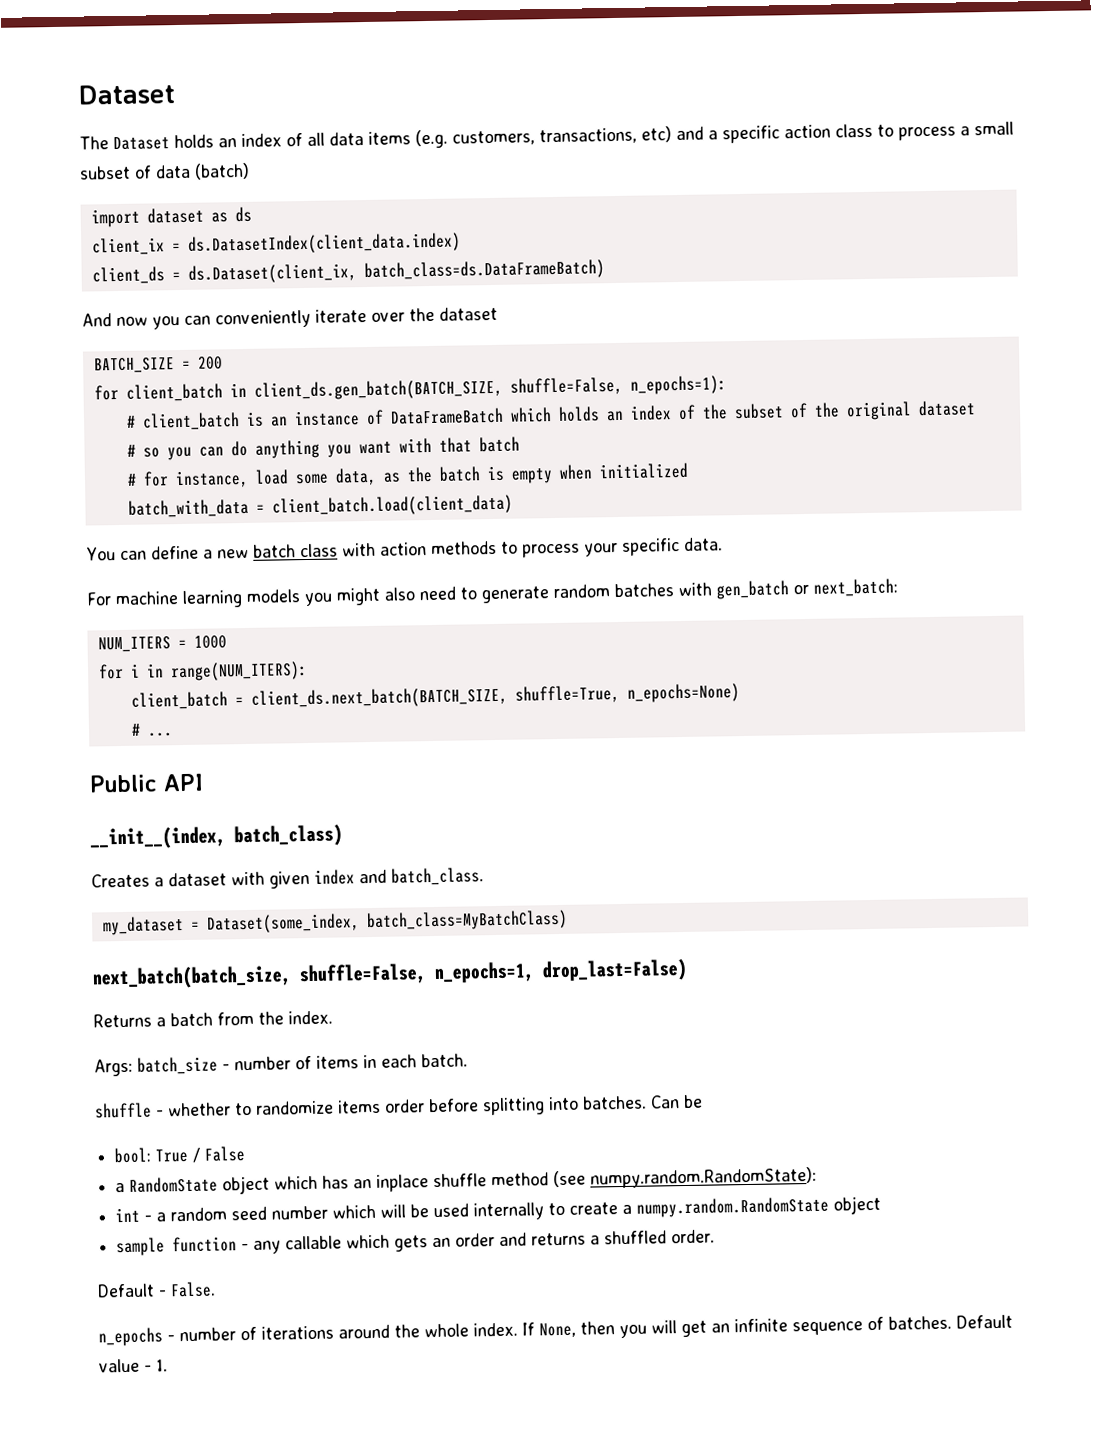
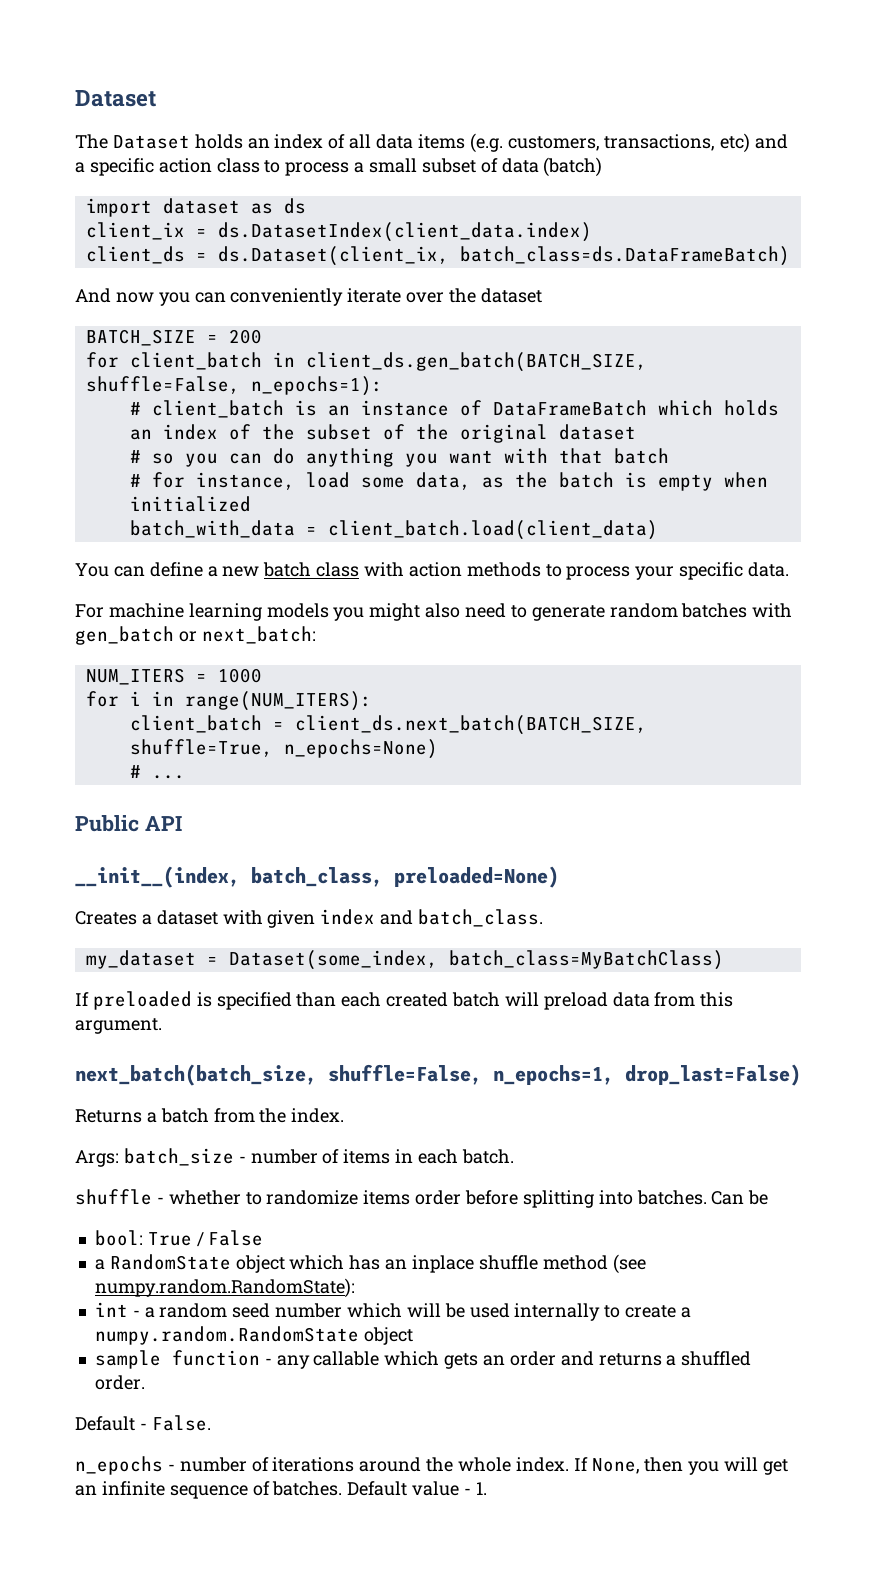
- __init__(index, batch_class)
+ __init__(index, batch_class, preloaded=None)
+ If preloaded is specified than each created batch will preload data from this argument.

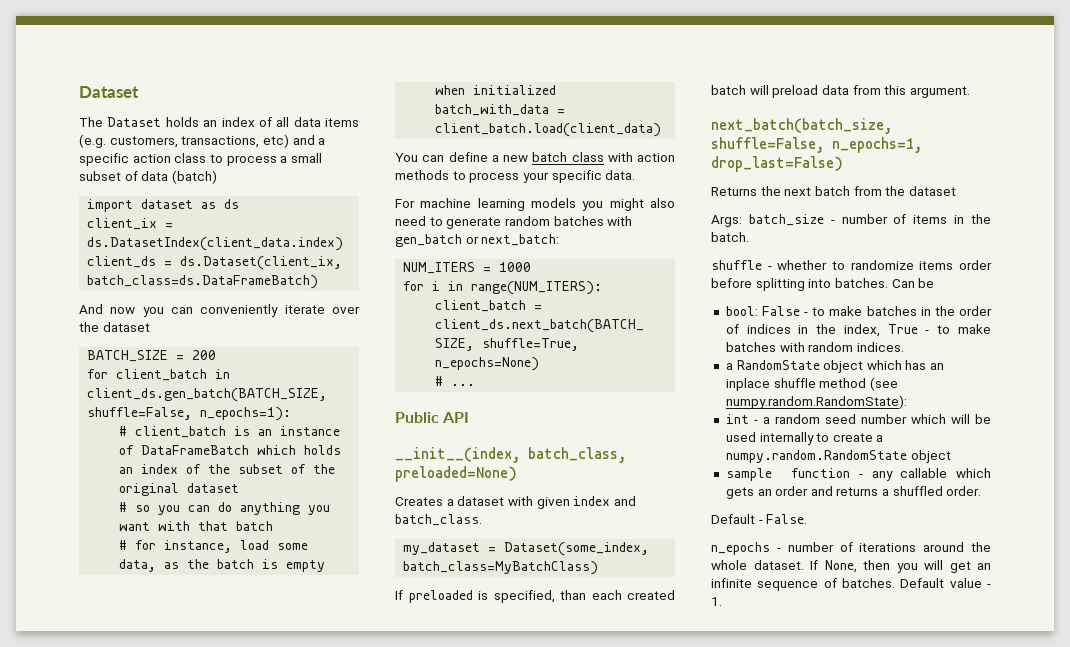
- If preloaded is specified than each created batch will preload data from this argument.
+ If preloaded is specified, than each created batch will preload data from this argument.
- Returns a batch from the index.
+ Returns the next batch from the dataset
- Args: batch_size - number of items in each batch.
+ Args: batch_size - number of items in the batch.
- bool: True / False
+ bool: False - to make batches in the order of indices in the index, True - to make batches with random indices.
- n_epochs - number of iterations around the whole index.
+ n_epochs - number of iterations around the whole dataset.

